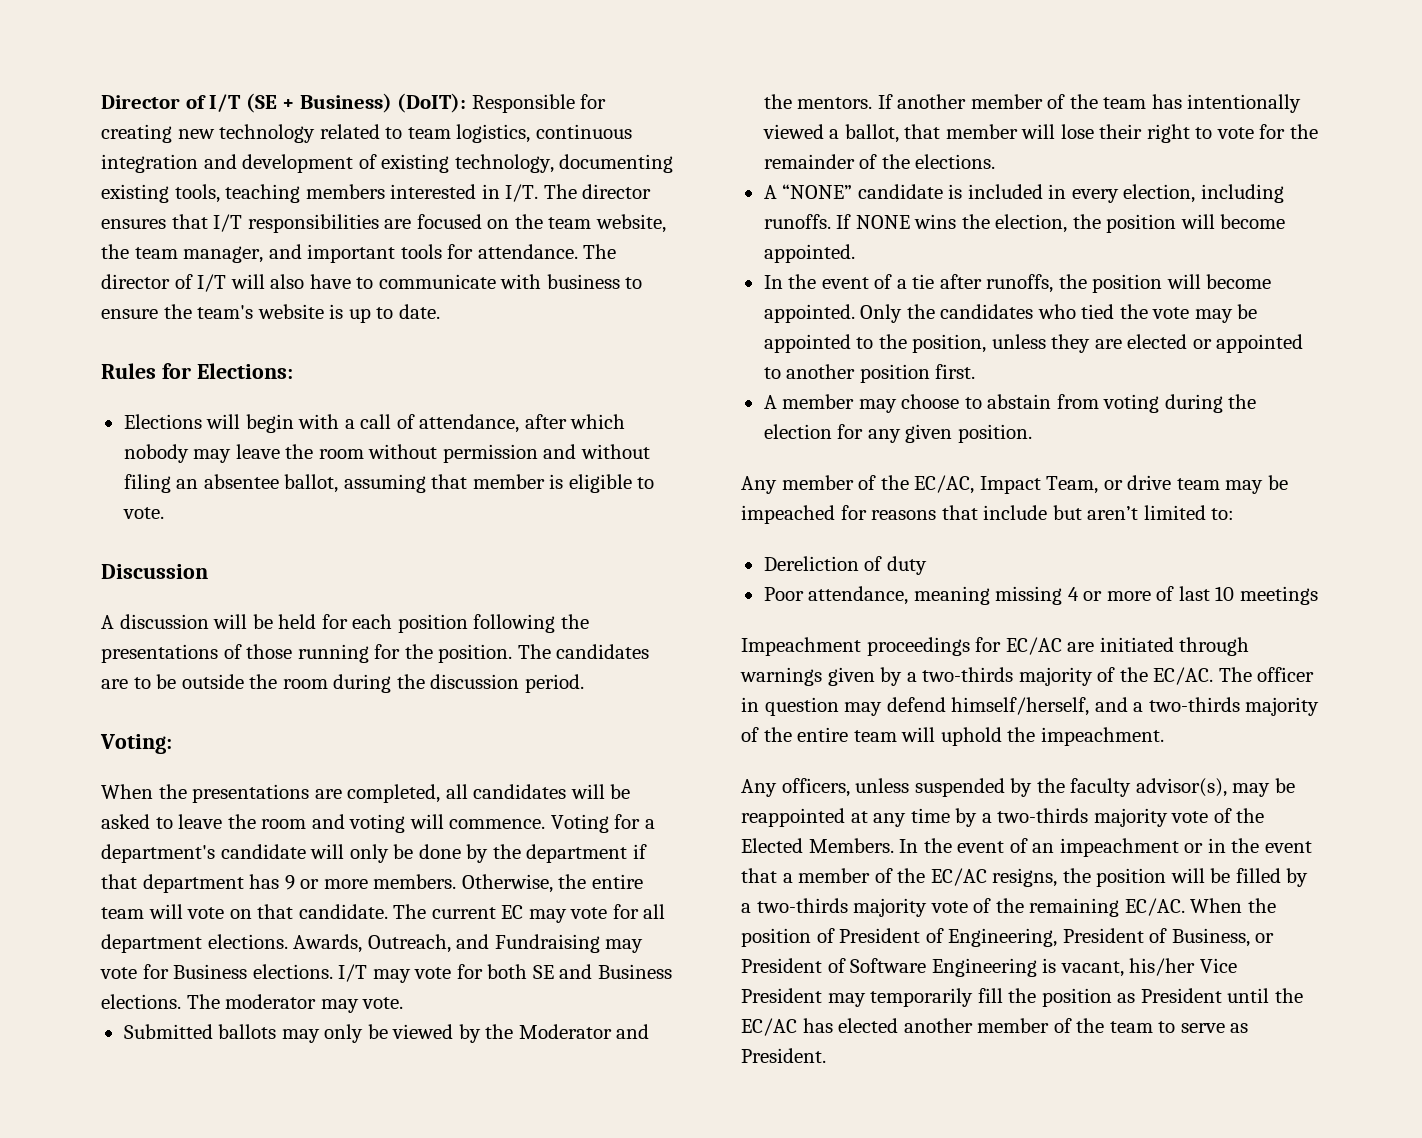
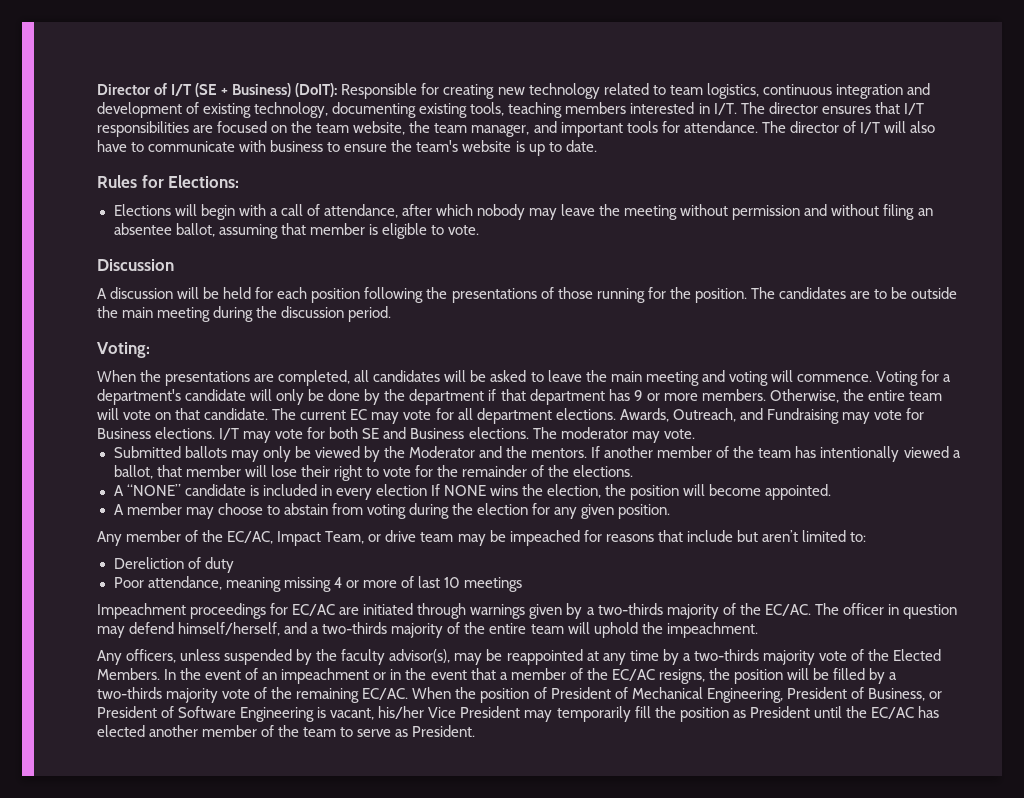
- Elections will begin with a call of attendance, after which nobody may leave the room without permission and without filing an absentee ballot, assuming that member is eligible to vote.
+ Elections will begin with a call of attendance, after which nobody may leave the meeting without permission and without filing an absentee ballot, assuming that member is eligible to vote.
- The candidates are to be outside the room during the discussion period.
+ The candidates are to be outside the main meeting during the discussion period.
- When the presentations are completed, all candidates will be asked to leave the room and voting will commence.
+ When the presentations are completed, all candidates will be asked to leave the main meeting and voting will commence.
- A “NONE” candidate is included in every election, including runoffs. If NONE wins the election, the position will become appointed.
+ A “NONE” candidate is included in every election If NONE wins the election, the position will become appointed.
- In the event of a tie after runoffs, the position will become appointed. Only the candidates who tied the vote may be appointed to the position, unless they are elected or appointed to another position first.
- When the position of President of Engineering, President of Business, or President of Software Engineering is vacant, his/her Vice President may temporarily fill the position as President until the EC/AC has elected another member of the team to serve as President.
+ When the position of President of Mechanical Engineering, President of Business, or President of Software Engineering is vacant, his/her Vice President may temporarily fill the position as President until the EC/AC has elected another member of the team to serve as President.

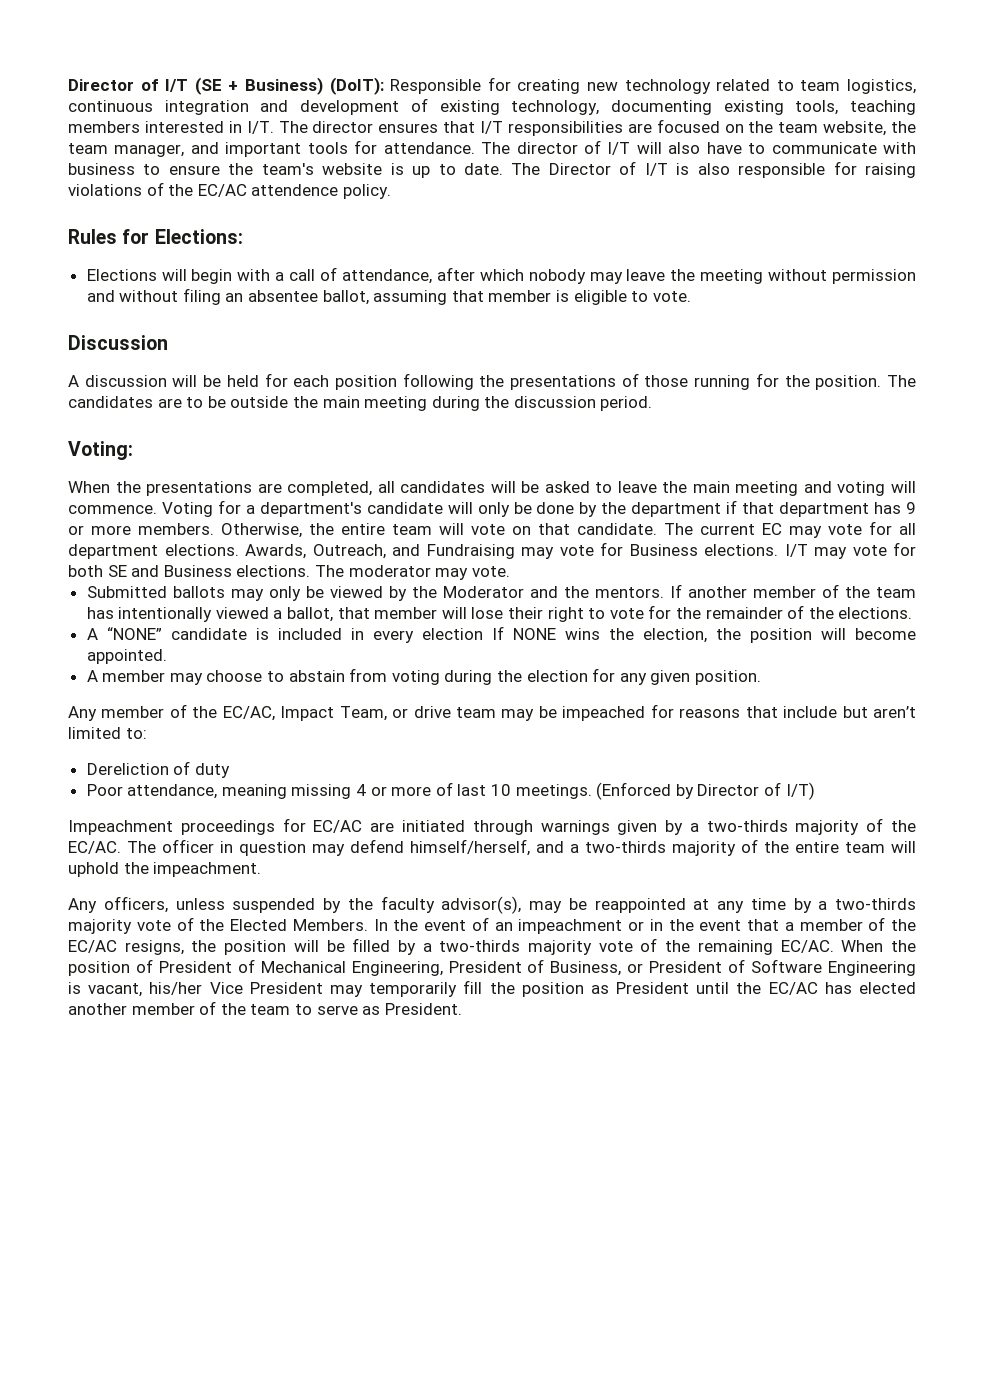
+ The Director of I/T is also responsible for raising violations of the EC/AC attendence policy.
- Poor attendance, meaning missing 4 or more of last 10 meetings
+ Poor attendance, meaning missing 4 or more of last 10 meetings. (Enforced by Director of I/T)

